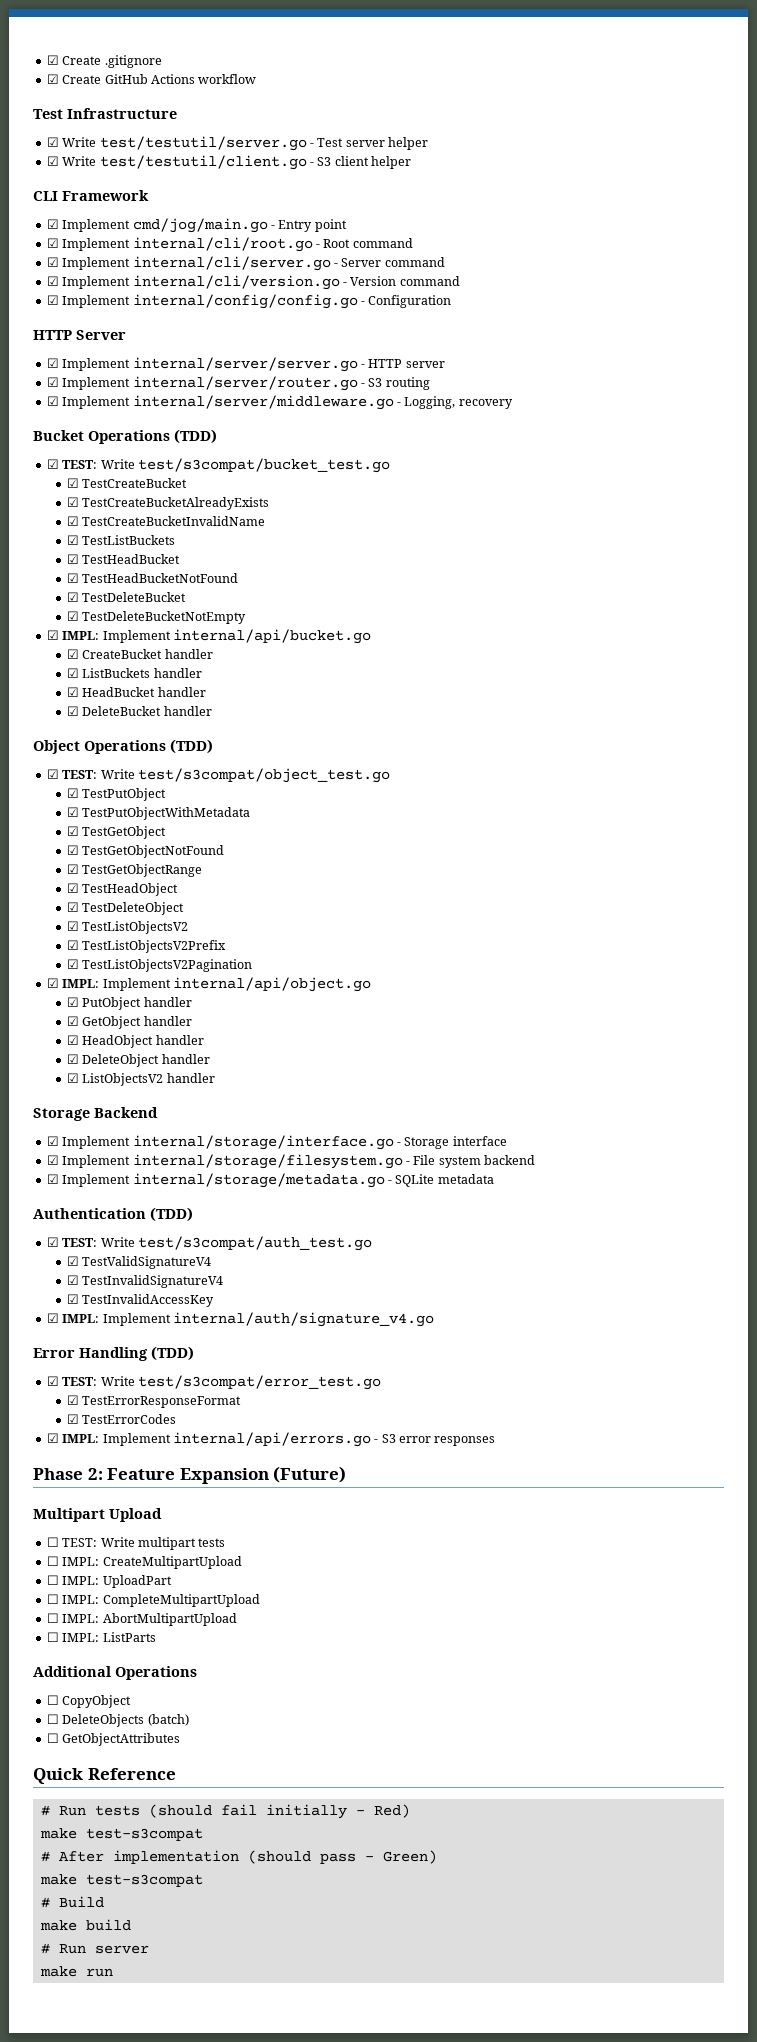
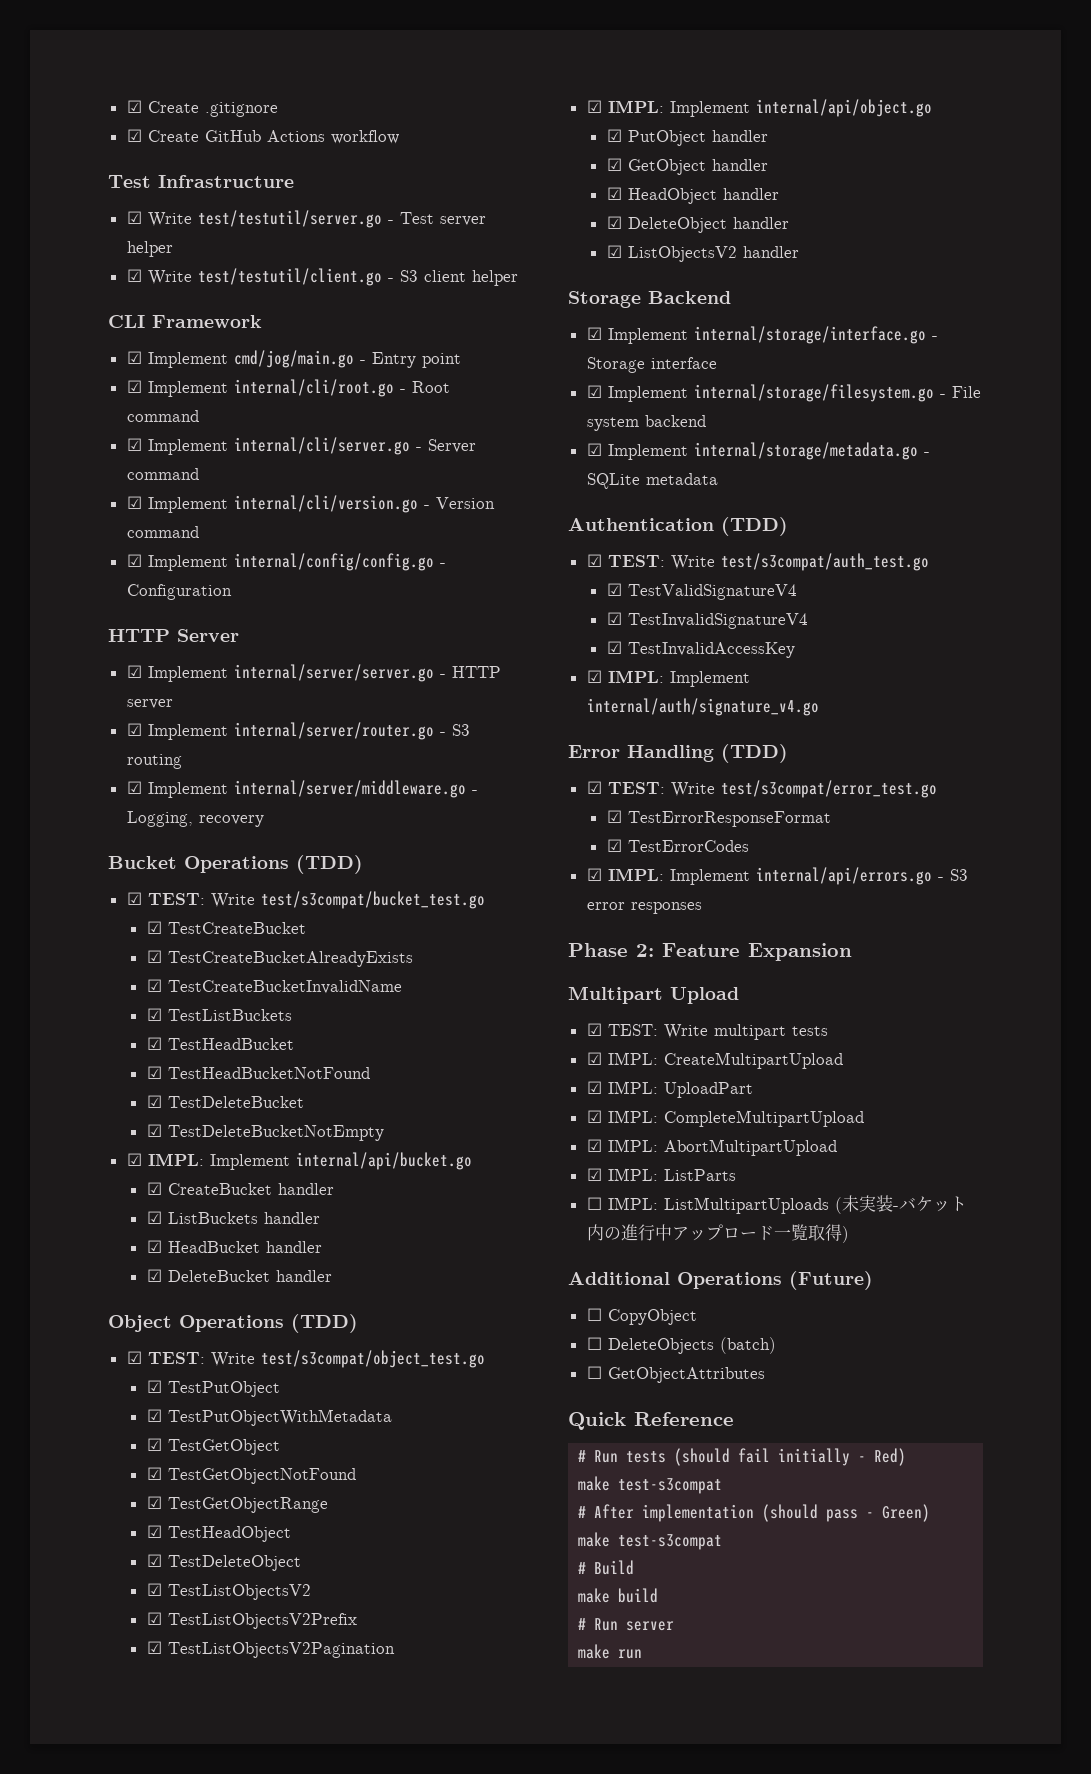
- Phase 2: Feature Expansion (Future)
+ Phase 2: Feature Expansion
- ☐ TEST: Write multipart tests
+ ☑ TEST: Write multipart tests
- ☐ IMPL: CreateMultipartUpload
+ ☑ IMPL: CreateMultipartUpload
- ☐ IMPL: UploadPart
+ ☑ IMPL: UploadPart
- ☐ IMPL: CompleteMultipartUpload
+ ☑ IMPL: CompleteMultipartUpload
- ☐ IMPL: AbortMultipartUpload
+ ☑ IMPL: AbortMultipartUpload
- ☐ IMPL: ListParts
+ ☑ IMPL: ListParts
+ ☐ IMPL: ListMultipartUploads (未実装-バケット内の進行中アップロード一覧取得)
- Additional Operations
+ Additional Operations (Future)

